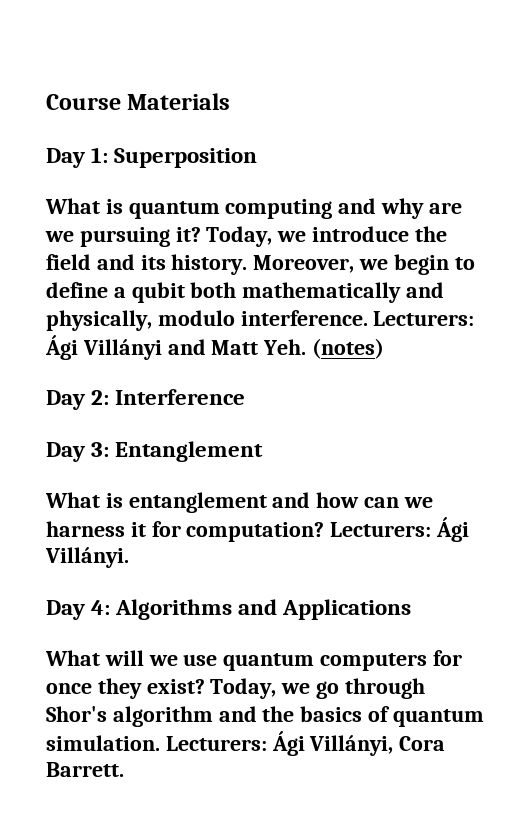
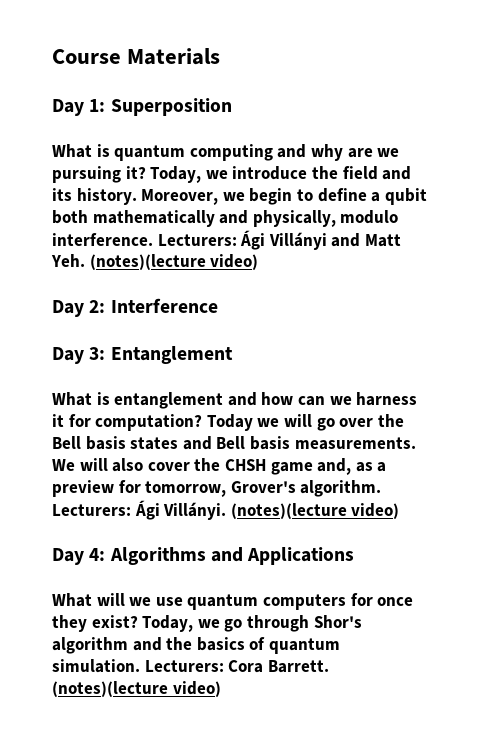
- Lecturers: Ági Villányi and Matt Yeh. (notes)
+ Lecturers: Ági Villányi and Matt Yeh. (notes)(lecture video)
+ Today we will go over the Bell basis states and Bell basis measurements. We will also cover the CHSH game and, as a preview for tomorrow, Grover's algorithm.
- Lecturers: Ági Villányi.
+ Lecturers: Ági Villányi. (notes)(lecture video)
- Lecturers: Ági Villányi, Cora Barrett.
+ Lecturers: Cora Barrett. (notes)(lecture video)

